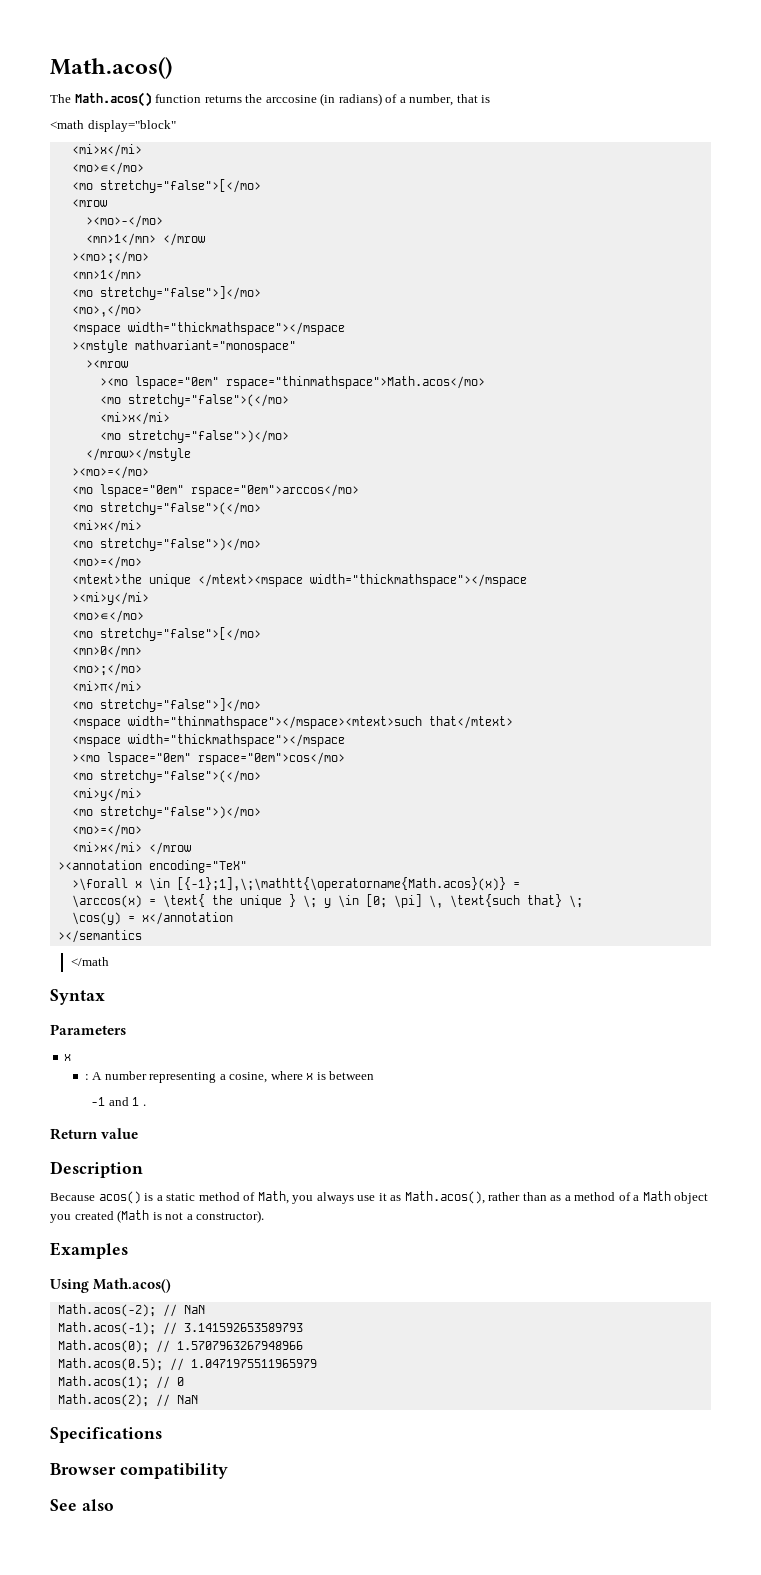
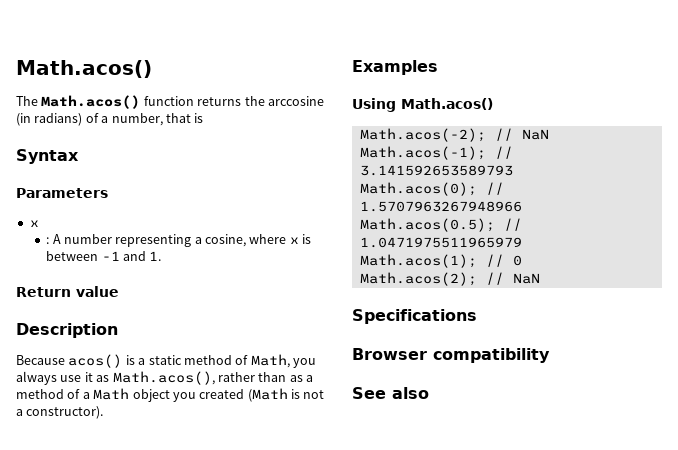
- <math display="block"
- <mi>x</mi>
- <mo>∊</mo>
- <mo stretchy="false">[</mo>
- <mrow
- ><mo>-</mo>
- <mn>1</mn> </mrow
- ><mo>;</mo>
- <mn>1</mn>
- <mo stretchy="false">]</mo>
- <mo>,</mo>
- <mspace width="thickmathspace"></mspace
- ><mstyle mathvariant="monospace"
- ><mrow
- ><mo lspace="0em" rspace="thinmathspace">Math.acos</mo>
- <mo stretchy="false">(</mo>
- <mi>x</mi>
- <mo stretchy="false">)</mo>
- </mrow></mstyle
- ><mo>=</mo>
- <mo lspace="0em" rspace="0em">arccos</mo>
- <mo stretchy="false">(</mo>
- <mi>x</mi>
- <mo stretchy="false">)</mo>
- <mo>=</mo>
- <mtext>the unique </mtext><mspace width="thickmathspace"></mspace
- ><mi>y</mi>
- <mo>∊</mo>
- <mo stretchy="false">[</mo>
- <mn>0</mn>
- <mo>;</mo>
- <mi>π</mi>
- <mo stretchy="false">]</mo>
- <mspace width="thinmathspace"></mspace><mtext>such that</mtext>
- <mspace width="thickmathspace"></mspace
- ><mo lspace="0em" rspace="0em">cos</mo>
- <mo stretchy="false">(</mo>
- <mi>y</mi>
- <mo stretchy="false">)</mo>
- <mo>=</mo>
- <mi>x</mi> </mrow
- ><annotation encoding="TeX"
- >\forall x \in [{-1};1],\;\mathtt{\operatorname{Math.acos}(x)} =
- \arccos(x) = \text{ the unique } \; y \in [0; \pi] \, \text{such that} \;
- \cos(y) = x</annotation
- ></semantics
- </math
- : A number representing a cosine, where x is between
- -1 and 1 .
+ : A number representing a cosine, where x is between -1 and 1.

